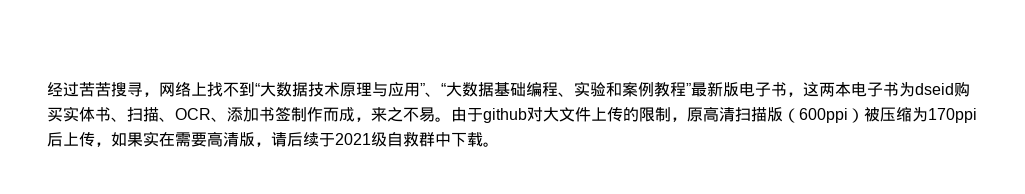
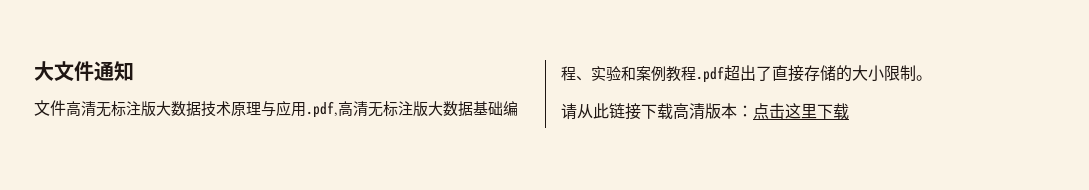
- 经过苦苦搜寻，网络上找不到“大数据技术原理与应用”、“大数据基础编程、实验和案例教程”最新版电子书，这两本电子书为dseid购买实体书、扫描、OCR、添加书签制作而成，来之不易。由于github对大文件上传的限制，原高清扫描版（600ppi）被压缩为170ppi后上传，如果实在需要高清版，请后续于2021级自救群中下载。
+ 大文件通知
+ 文件高清无标注版大数据技术原理与应用.pdf,高清无标注版大数据基础编程、实验和案例教程.pdf超出了直接存储的大小限制。
+ 请从此链接下载高清版本：点击这里下载

